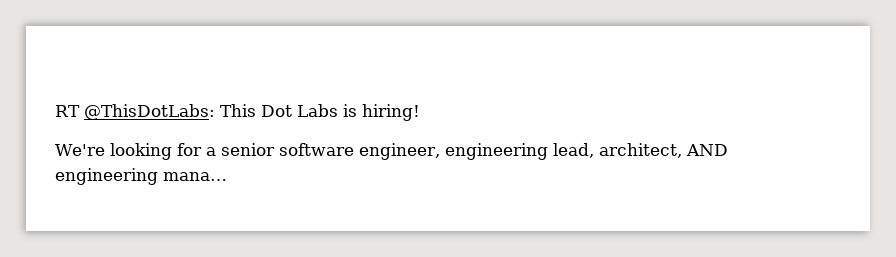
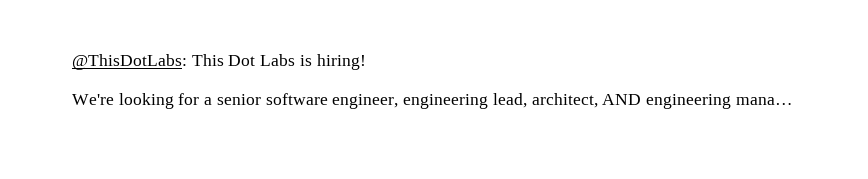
- RT @ThisDotLabs: This Dot Labs is hiring!
+ @ThisDotLabs: This Dot Labs is hiring!

